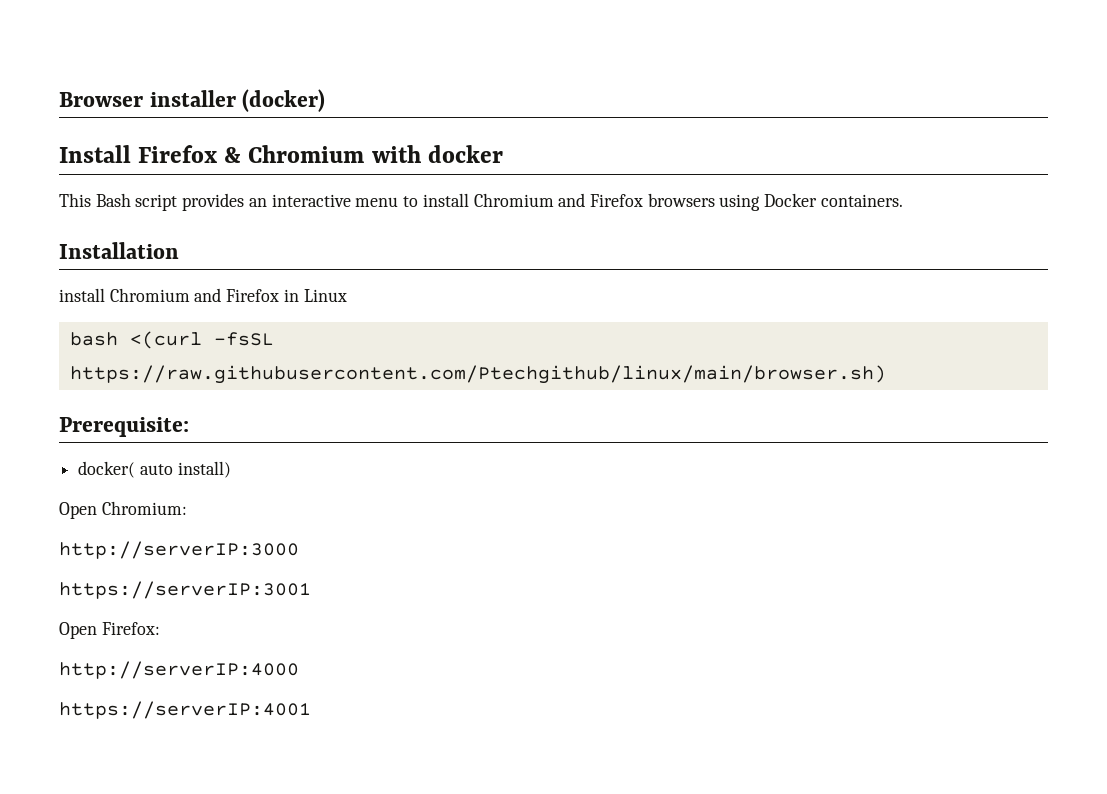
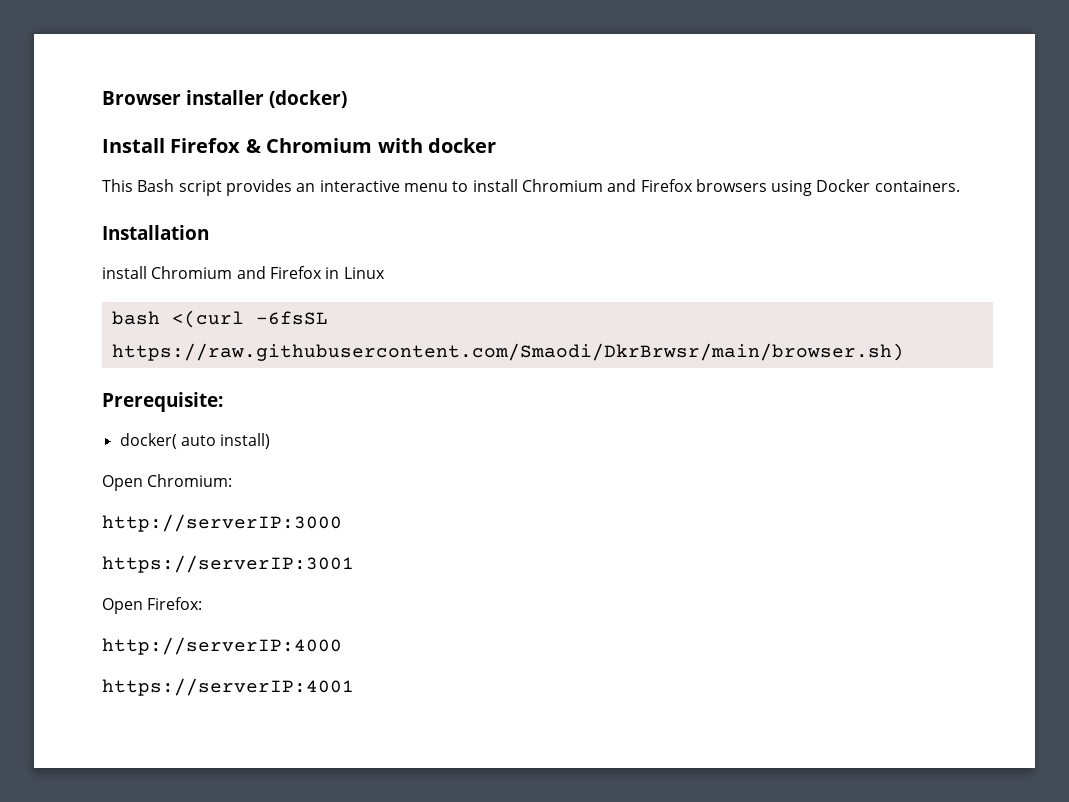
- bash <(curl -fsSL https://raw.githubusercontent.com/Ptechgithub/linux/main/browser.sh)
+ bash <(curl -6fsSL https://raw.githubusercontent.com/Smaodi/DkrBrwsr/main/browser.sh)

